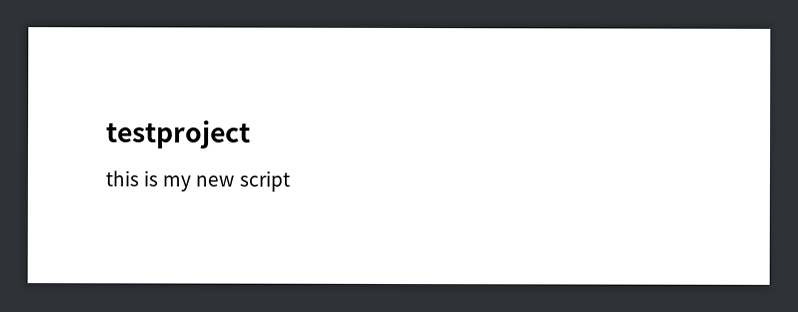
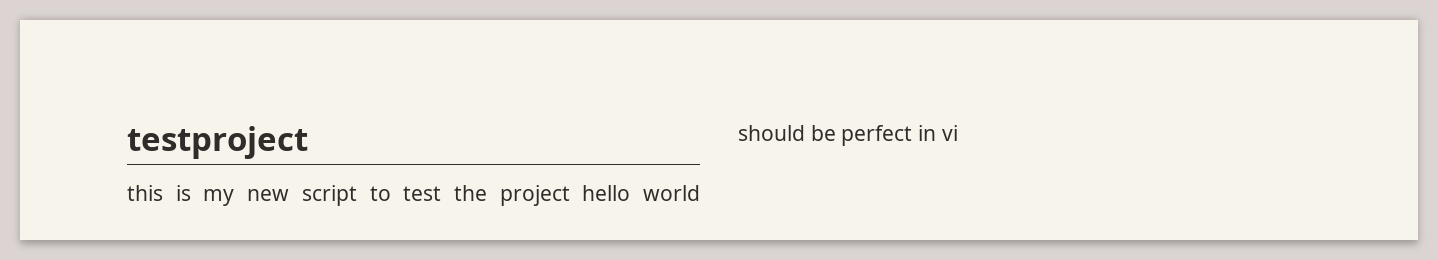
- this is my new script
+ this is my new script to test the project hello world should be perfect in vi

